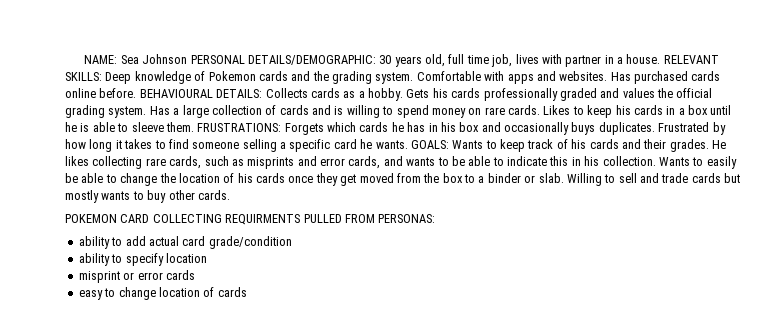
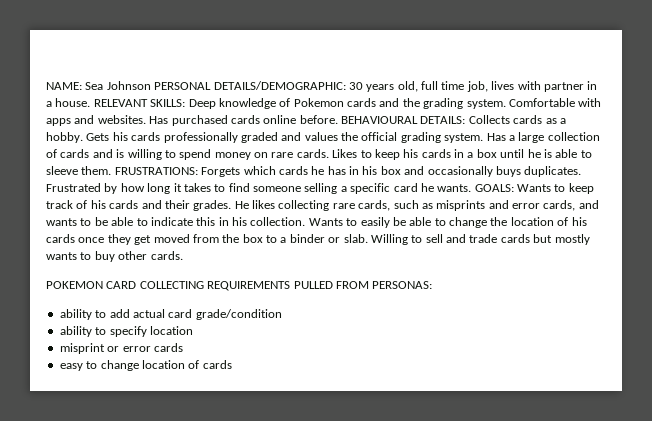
- POKEMON CARD COLLECTING REQUIRMENTS PULLED FROM PERSONAS:
+ POKEMON CARD COLLECTING REQUIREMENTS PULLED FROM PERSONAS:

